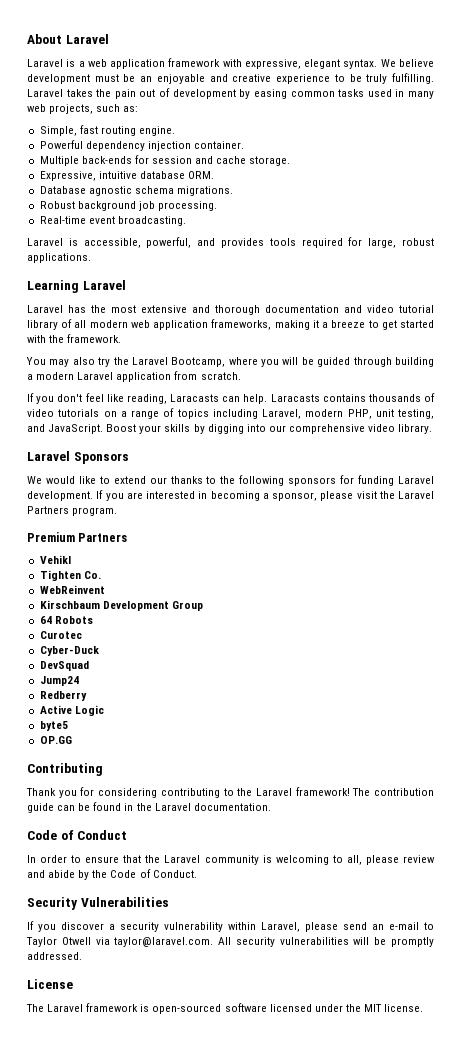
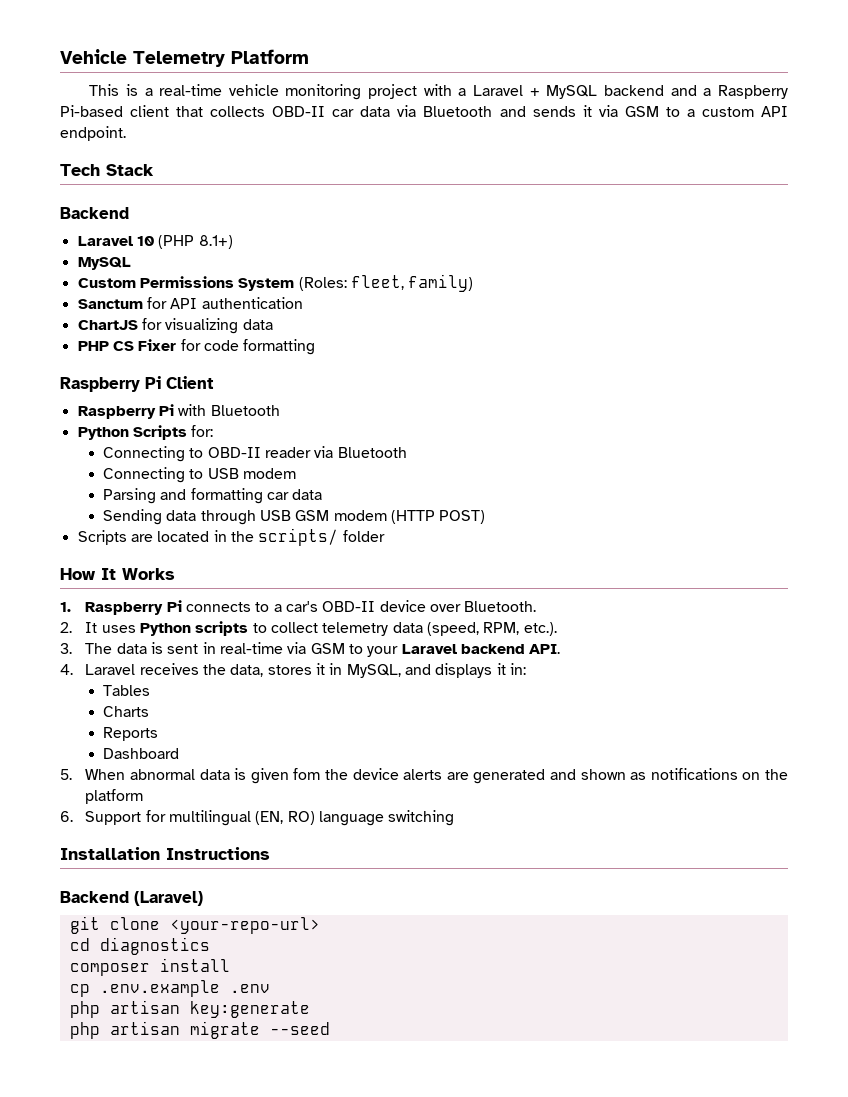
- About Laravel
- Laravel is a web application framework with expressive, elegant syntax. We believe development must be an enjoyable and creative experience to be truly fulfilling. Laravel takes the pain out of development by easing common tasks used in many web projects, such as:
- Simple, fast routing engine.
- Powerful dependency injection container.
- Multiple back-ends for session and cache storage.
- Expressive, intuitive database ORM.
- Database agnostic schema migrations.
- Robust background job processing.
- Real-time event broadcasting.
- Laravel is accessible, powerful, and provides tools required for large, robust applications.
- Learning Laravel
- Laravel has the most extensive and thorough documentation and video tutorial library of all modern web application frameworks, making it a breeze to get started with the framework.
- You may also try the Laravel Bootcamp, where you will be guided through building a modern Laravel application from scratch.
- If you don't feel like reading, Laracasts can help. Laracasts contains thousands of video tutorials on a range of topics including Laravel, modern PHP, unit testing, and JavaScript. Boost your skills by digging into our comprehensive video library.
- Laravel Sponsors
- We would like to extend our thanks to the following sponsors for funding Laravel development. If you are interested in becoming a sponsor, please visit the Laravel Partners program.
- Premium Partners
- Vehikl
- Tighten Co.
- WebReinvent
- Kirschbaum Development Group
- 64 Robots
- Curotec
- Cyber-Duck
- DevSquad
- Jump24
- Redberry
- Active Logic
- byte5
- OP.GG
- Contributing
- Thank you for considering contributing to the Laravel framework! The contribution guide can be found in the Laravel documentation.
- Code of Conduct
- In order to ensure that the Laravel community is welcoming to all, please review and abide by the Code of Conduct.
- Security Vulnerabilities
- If you discover a security vulnerability within Laravel, please send an e-mail to Taylor Otwell via taylor@laravel.com. All security vulnerabilities will be promptly addressed.
- License
- The Laravel framework is open-sourced software licensed under the MIT license.
+ Vehicle Telemetry Platform
+ This is a real-time vehicle monitoring project with a Laravel + MySQL backend and a Raspberry Pi-based client that collects OBD-II car data via Bluetooth and sends it via GSM to a custom API endpoint.
+ Tech Stack
+ Backend
+ Laravel 10 (PHP 8.1+)
+ MySQL
+ Custom Permissions System (Roles: fleet, family)
+ Sanctum for API authentication
+ ChartJS for visualizing data
+ PHP CS Fixer for code formatting
+ Raspberry Pi Client
+ Raspberry Pi with Bluetooth
+ Python Scripts for:
+ Connecting to OBD-II reader via Bluetooth
+ Connecting to USB modem
+ Parsing and formatting car data
+ Sending data through USB GSM modem (HTTP POST)
+ Scripts are located in the scripts/ folder
+ How It Works
+ 1. Raspberry Pi connects to a car's OBD-II device over Bluetooth.
+ 2. It uses Python scripts to collect telemetry data (speed, RPM, etc.).
+ 3. The data is sent in real-time via GSM to your Laravel backend API.
+ 4. Laravel receives the data, stores it in MySQL, and displays it in:
+ Tables
+ Charts
+ Reports
+ Dashboard
+ 5. When abnormal data is given fom the device alerts are generated and shown as notifications on the platform
+ 6. Support for multilingual (EN, RO) language switching
+ Installation Instructions
+ Backend (Laravel)
+ git clone <your-repo-url>
+ cd diagnostics
+ composer install
+ cp .env.example .env
+ php artisan key:generate
+ php artisan migrate --seed

